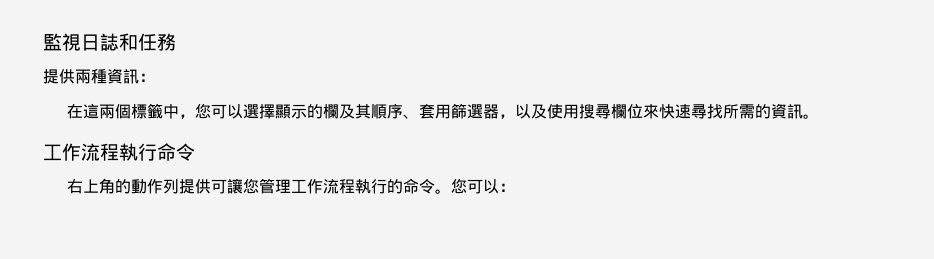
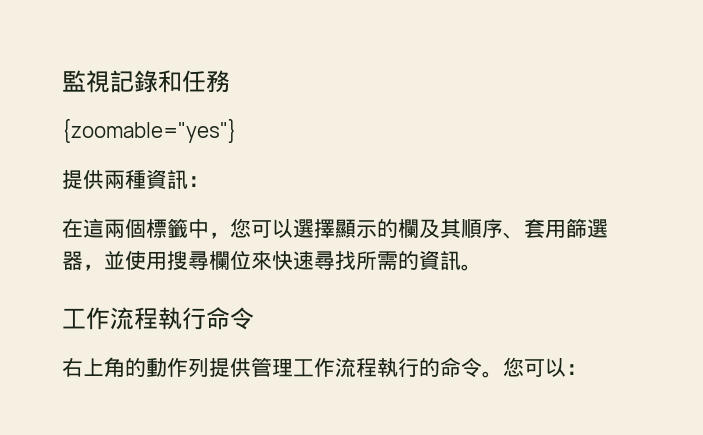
- 監視日誌和任務
+ 監視記錄和任務
+ {zoomable="yes"}
- 在這兩個標籤中，您可以選擇顯示的欄及其順序、套用篩選器，以及使用搜尋欄位來快速尋找所需的資訊。
+ 在這兩個標籤中，您可以選擇顯示的欄及其順序、套用篩選器，並使用搜尋欄位來快速尋找所需的資訊。
- 右上角的動作列提供可讓您管理工作流程執行的命令。
+ 右上角的動作列提供管理工作流程執行的命令。

